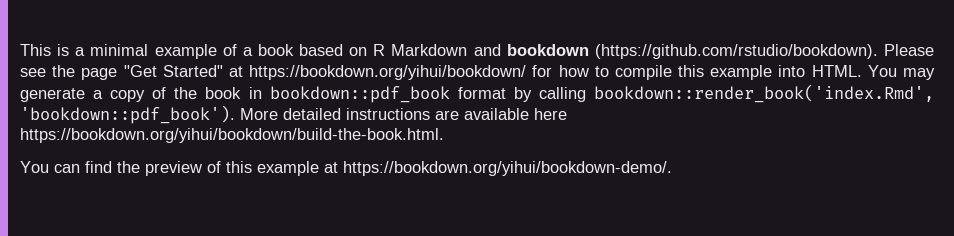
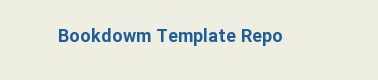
- This is a minimal example of a book based on R Markdown and bookdown (https://github.com/rstudio/bookdown). Please see the page "Get Started" at https://bookdown.org/yihui/bookdown/ for how to compile this example into HTML. You may generate a copy of the book in bookdown::pdf_book format by calling bookdown::render_book('index.Rmd', 'bookdown::pdf_book'). More detailed instructions are available here https://bookdown.org/yihui/bookdown/build-the-book.html.
- You can find the preview of this example at https://bookdown.org/yihui/bookdown-demo/.
+ Bookdowm Template Repo

